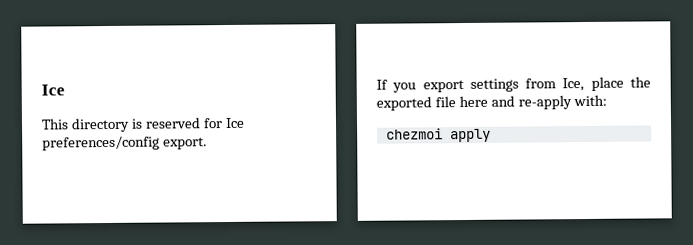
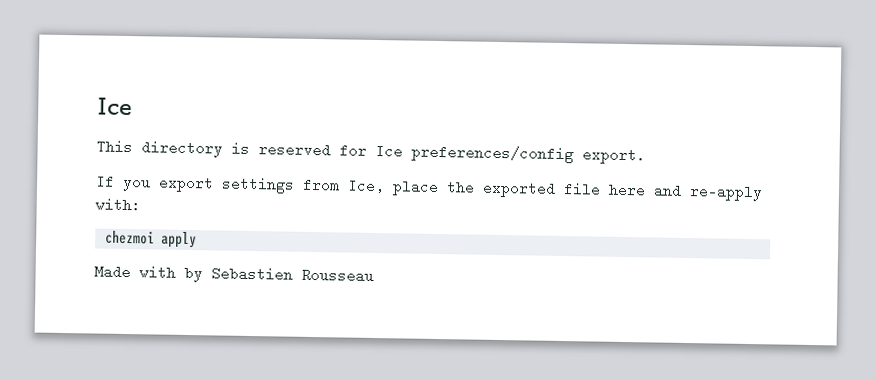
+ Made with by Sebastien Rousseau

